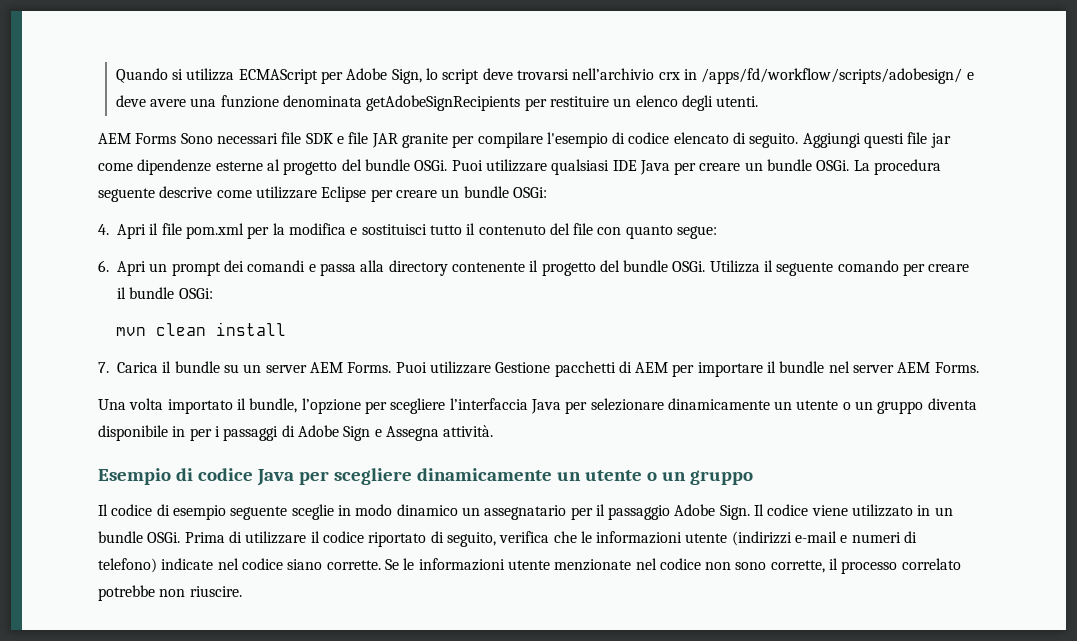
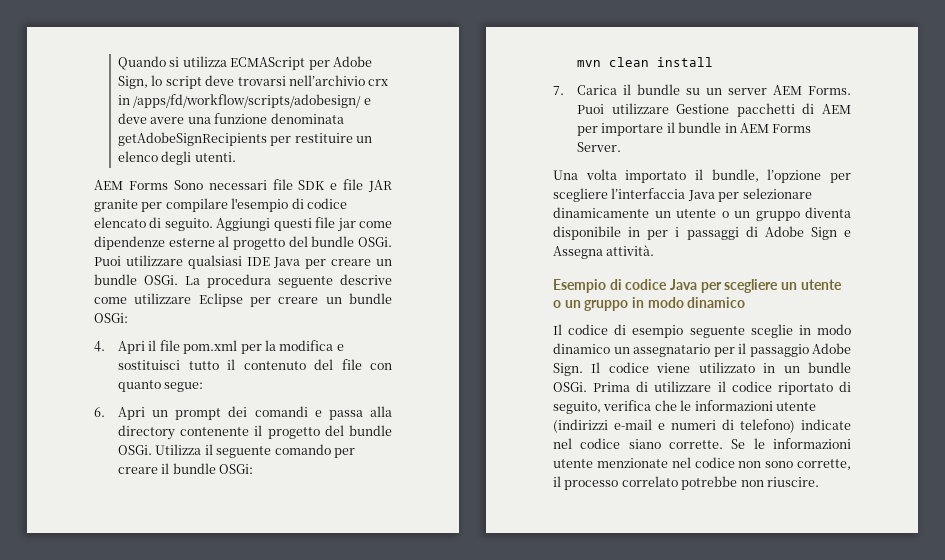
- Puoi utilizzare Gestione pacchetti di AEM per importare il bundle nel server AEM Forms.
+ Puoi utilizzare Gestione pacchetti di AEM per importare il bundle in AEM Forms Server.
- Esempio di codice Java per scegliere dinamicamente un utente o un gruppo
+ Esempio di codice Java per scegliere un utente o un gruppo in modo dinamico

